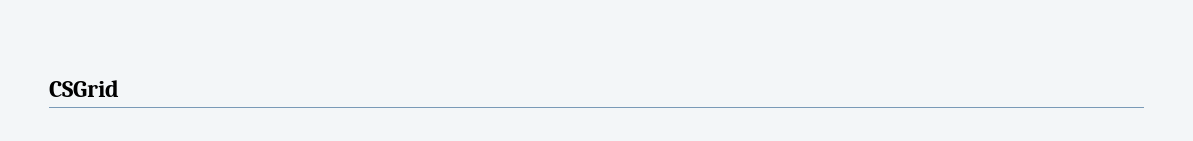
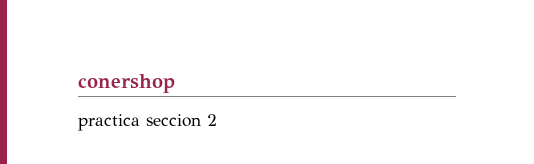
- CSGrid
+ conershop
+ practica seccion 2

